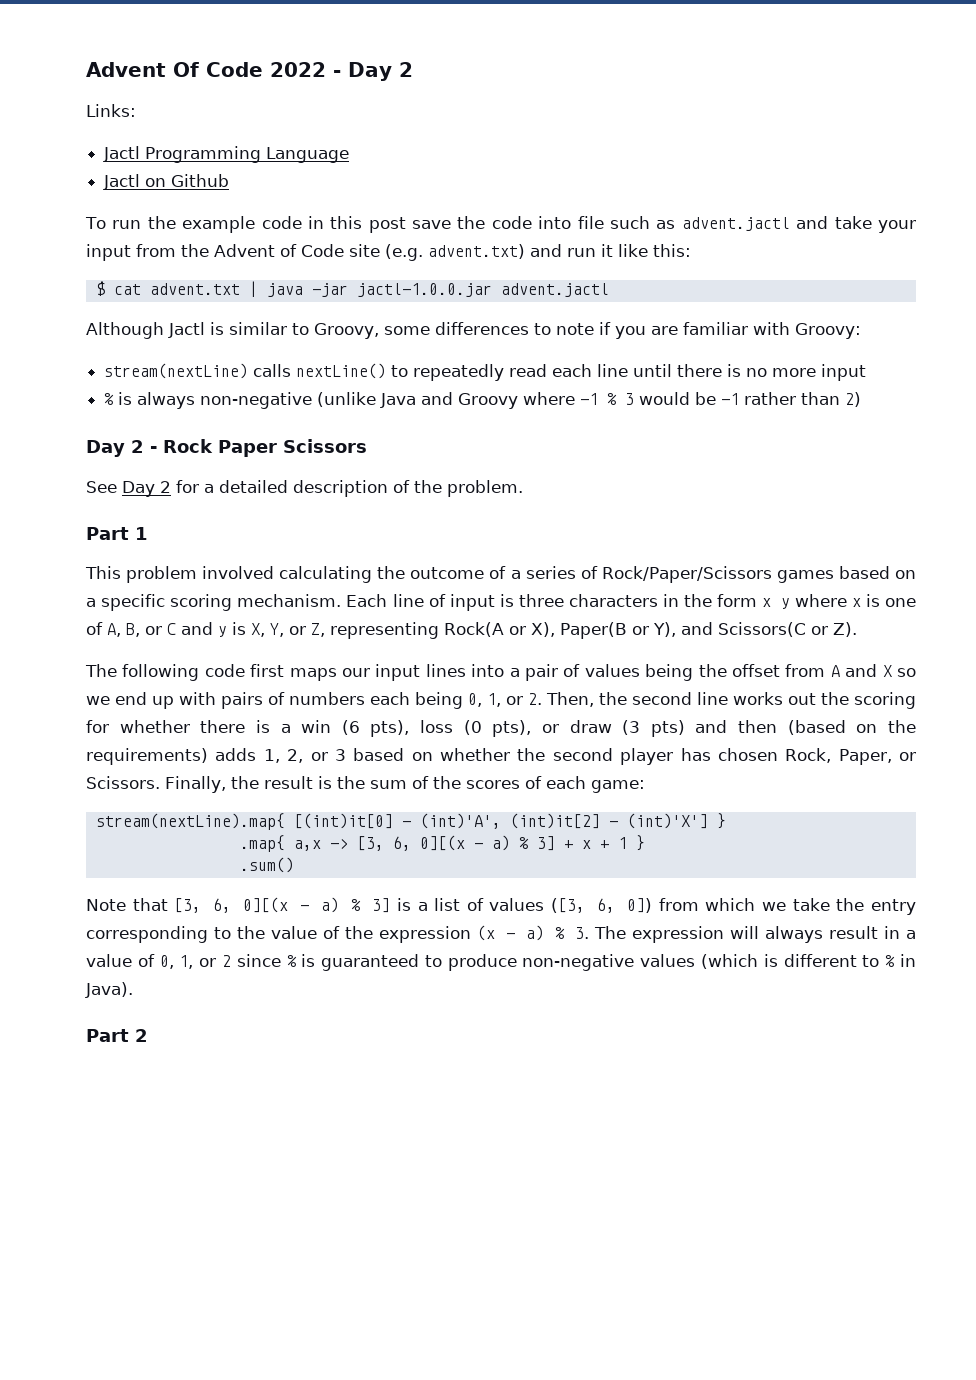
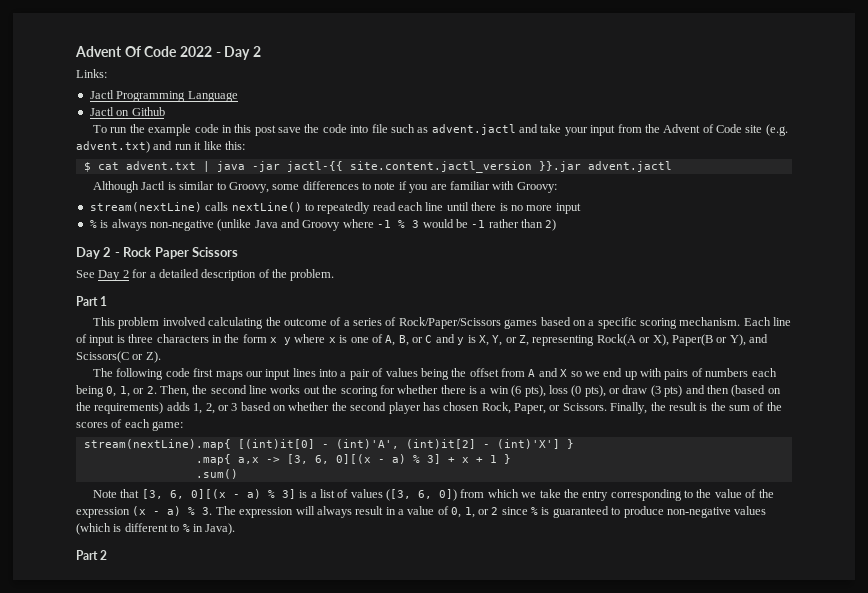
- $ cat advent.txt | java -jar jactl-1.0.0.jar advent.jactl
+ $ cat advent.txt | java -jar jactl-{{ site.content.jactl_version }}.jar advent.jactl

